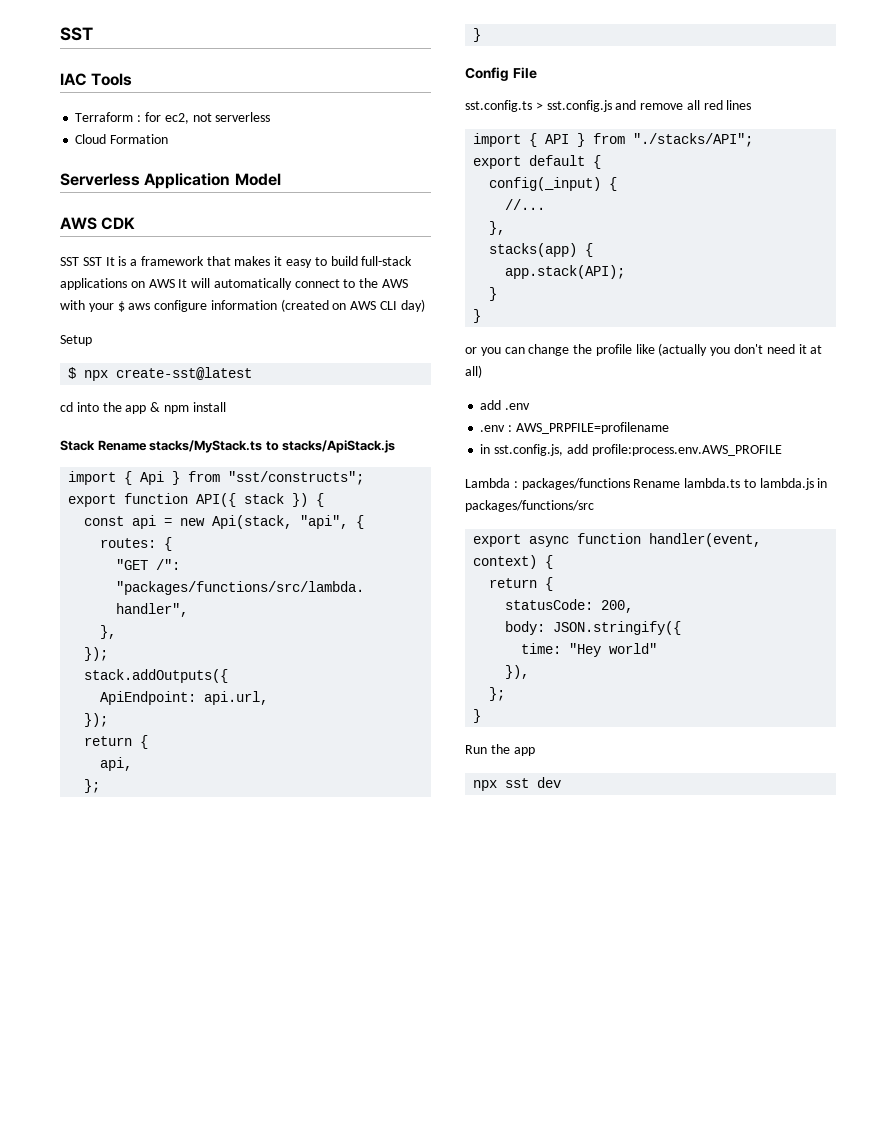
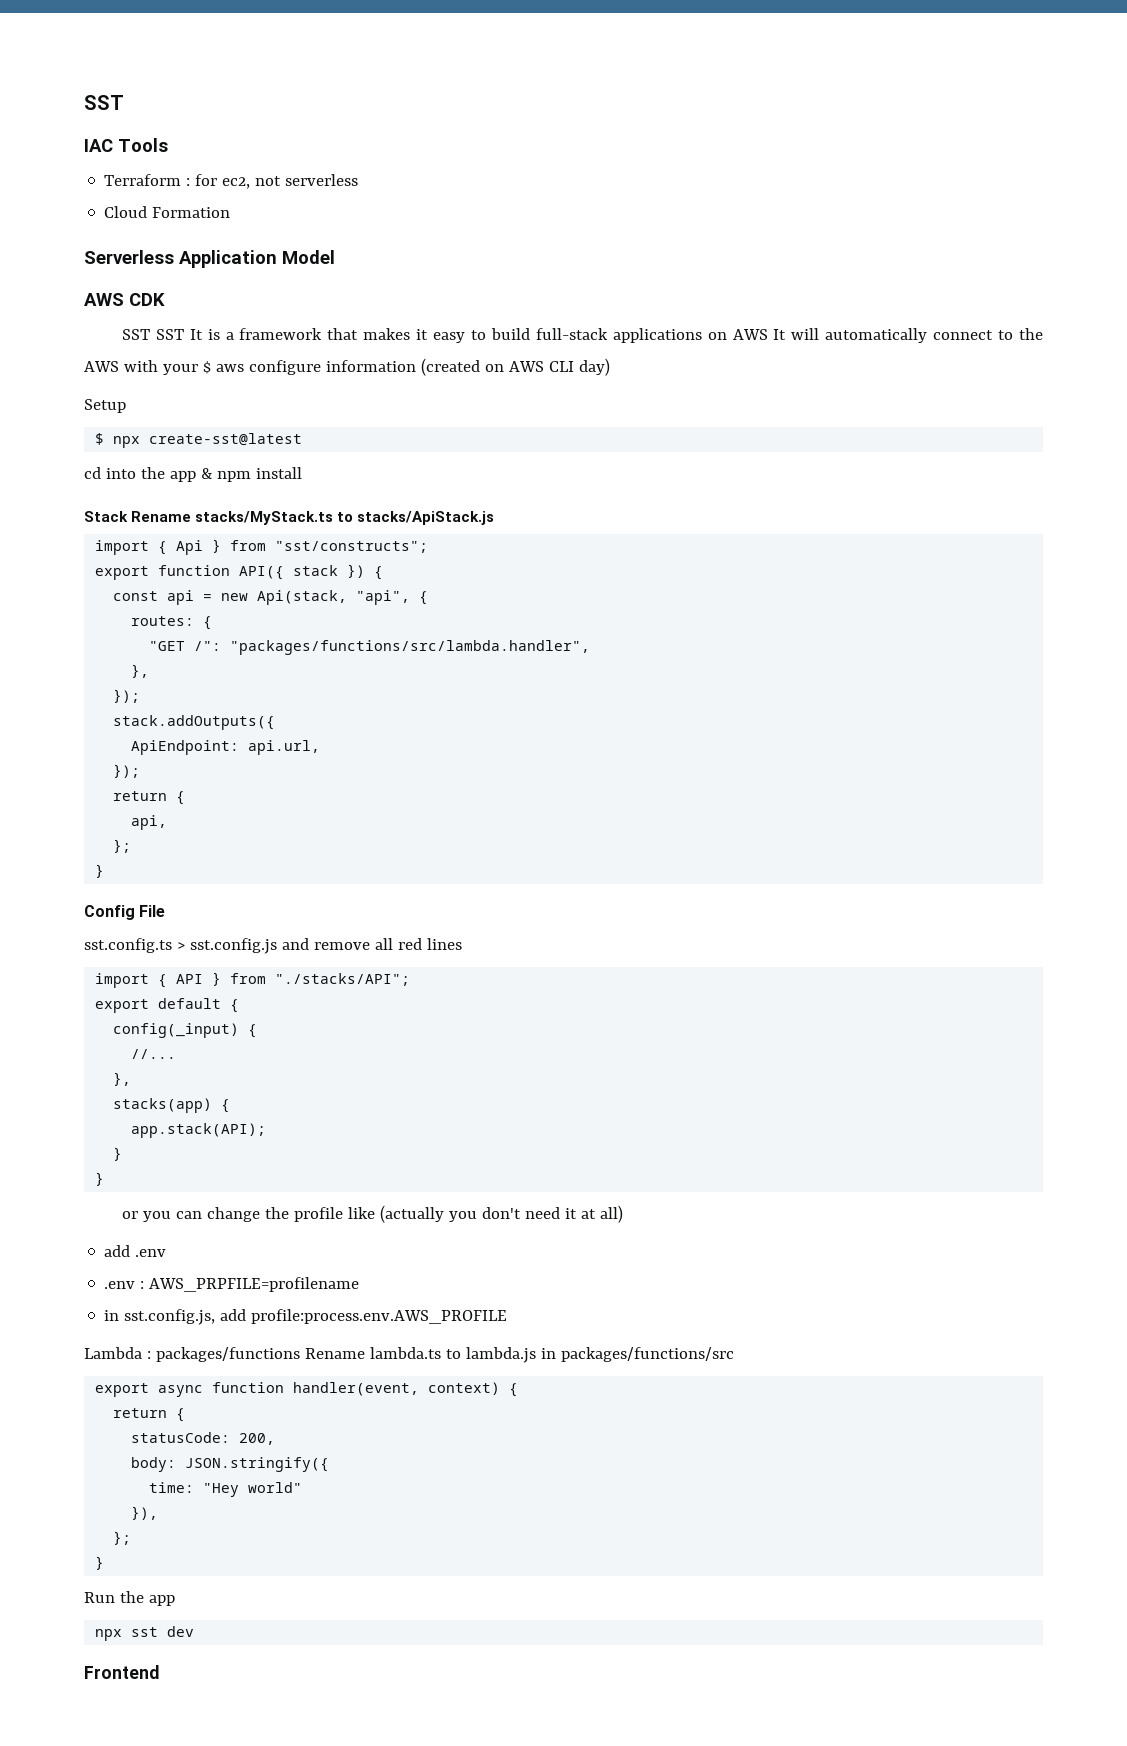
+ Frontend

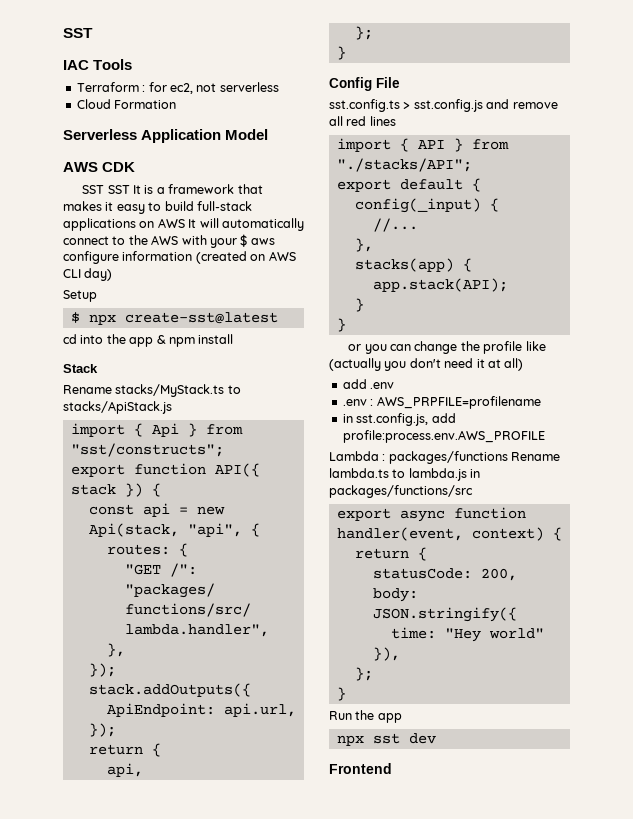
- Stack Rename stacks/MyStack.ts to stacks/ApiStack.js
+ Stack
+ Rename stacks/MyStack.ts to stacks/ApiStack.js

